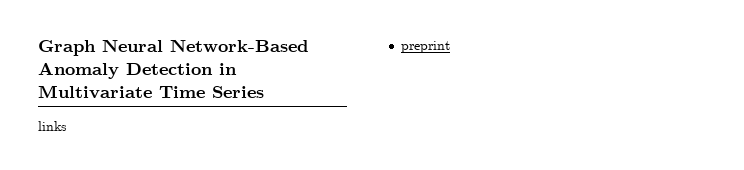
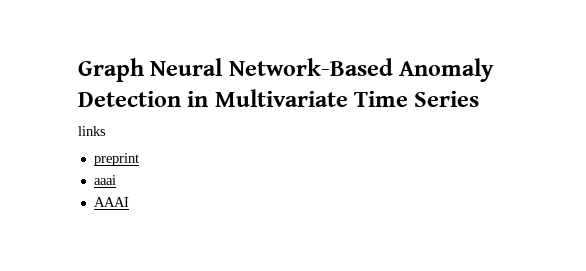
+ aaai
+ AAAI

